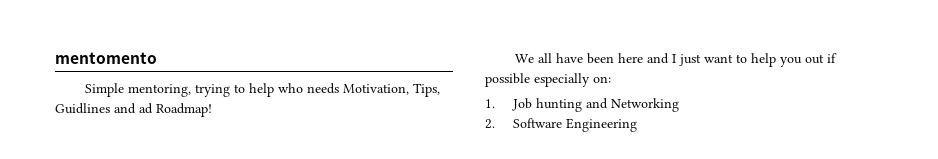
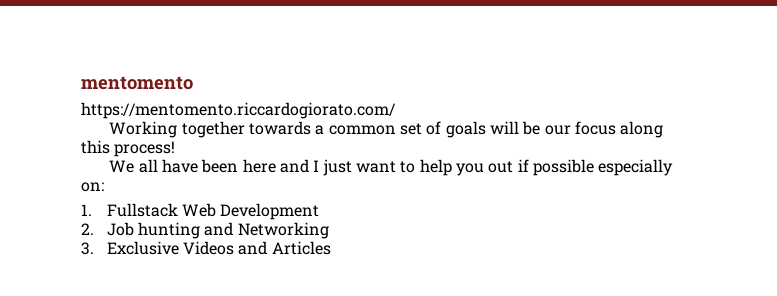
- Simple mentoring, trying to help who needs Motivation, Tips, Guidlines and ad Roadmap!
+ https://mentomento.riccardogiorato.com/
+ Working together towards a common set of goals will be our focus along this process!
- 1. Job hunting and Networking
+ 1. Fullstack Web Development
+ 2. Job hunting and Networking
- 2. Software Engineering
+ 3. Exclusive Videos and Articles

